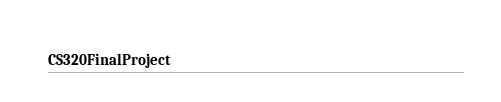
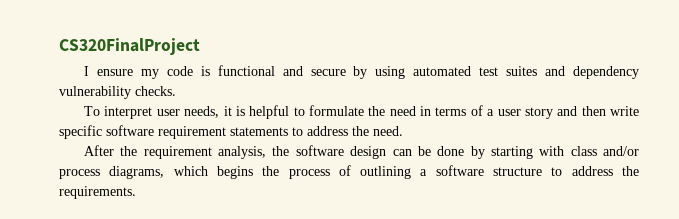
+ I ensure my code is functional and secure by using automated test suites and dependency vulnerability checks.
+ To interpret user needs, it is helpful to formulate the need in terms of a user story and then write specific software requirement statements to address the need.
+ After the requirement analysis, the software design can be done by starting with class and/or process diagrams, which begins the process of outlining a software structure to address the requirements.

